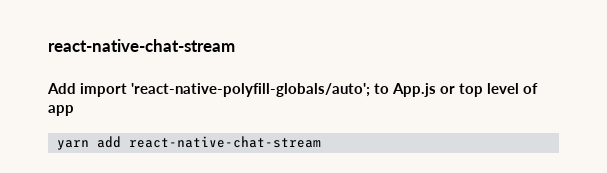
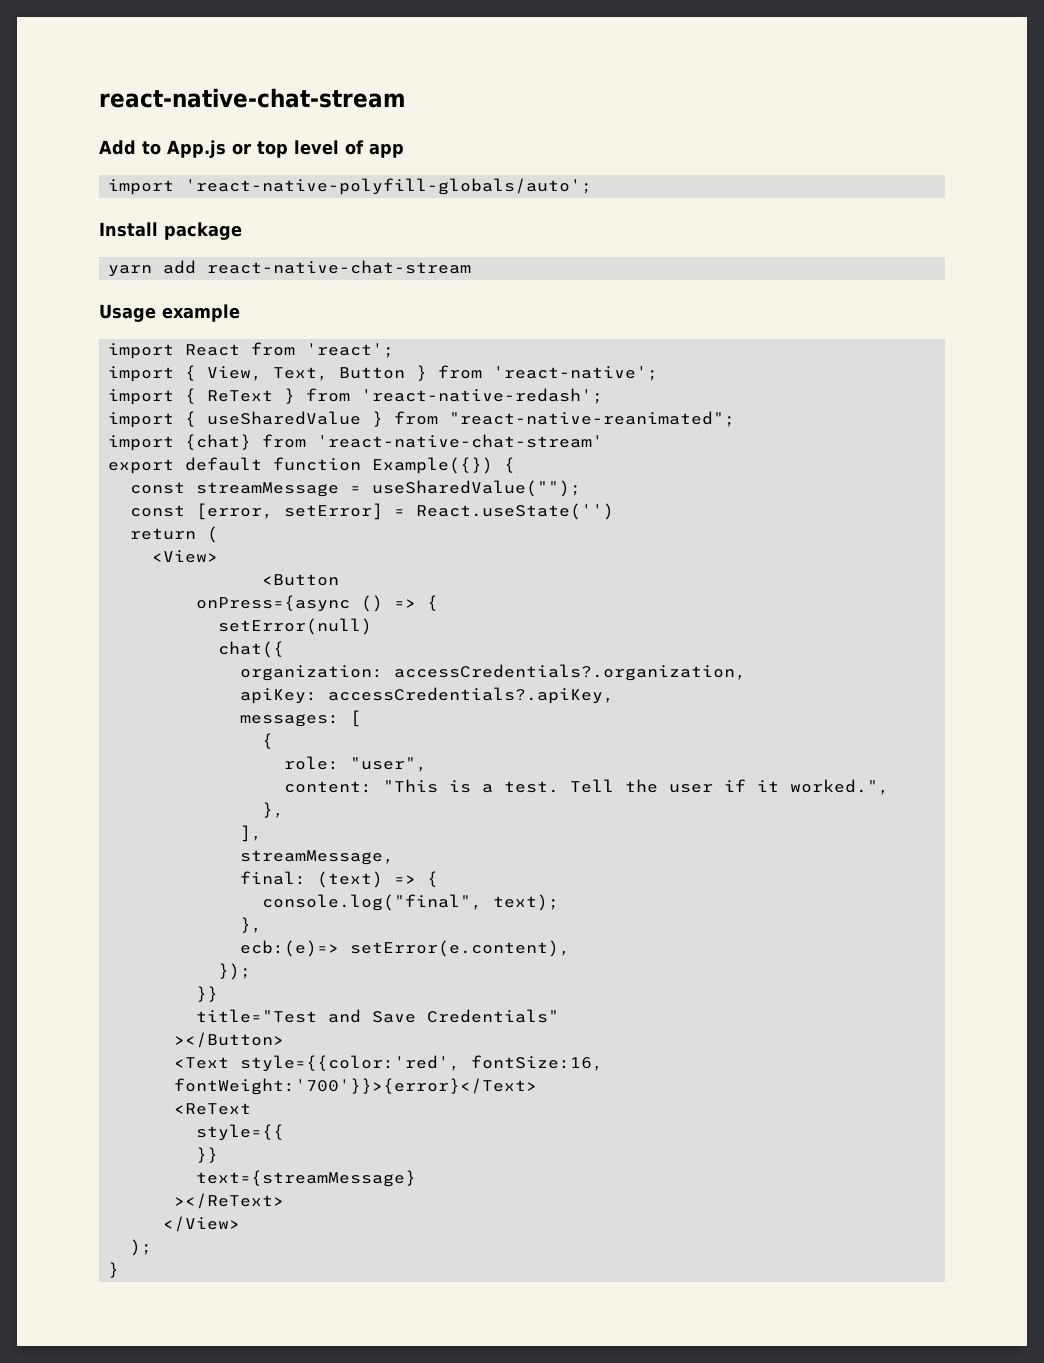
- Add import 'react-native-polyfill-globals/auto'; to App.js or top level of app
+ Add to App.js or top level of app
+ import 'react-native-polyfill-globals/auto';
+ Install package
+ Usage example
+ import React from 'react';
+ import { View, Text, Button } from 'react-native';
+ import { ReText } from 'react-native-redash';
+ import { useSharedValue } from "react-native-reanimated";
+ import {chat} from 'react-native-chat-stream'
+ export default function Example({}) {
+ const streamMessage = useSharedValue("");
+ const [error, setError] = React.useState('')
+ return (
+ <View>
+ <Button
+ onPress={async () => {
+ setError(null)
+ chat({
+ organization: accessCredentials?.organization,
+ apiKey: accessCredentials?.apiKey,
+ messages: [
+ {
+ role: "user",
+ content: "This is a test. Tell the user if it worked.",
+ },
+ ],
+ streamMessage,
+ final: (text) => {
+ console.log("final", text);
+ },
+ ecb:(e)=> setError(e.content),
+ });
+ }}
+ title="Test and Save Credentials"
+ ></Button>
+ <Text style={{color:'red', fontSize:16, fontWeight:'700'}}>{error}</Text>
+ <ReText
+ style={{
+ }}
+ text={streamMessage}
+ ></ReText>
+ </View>
+ );
+ }

